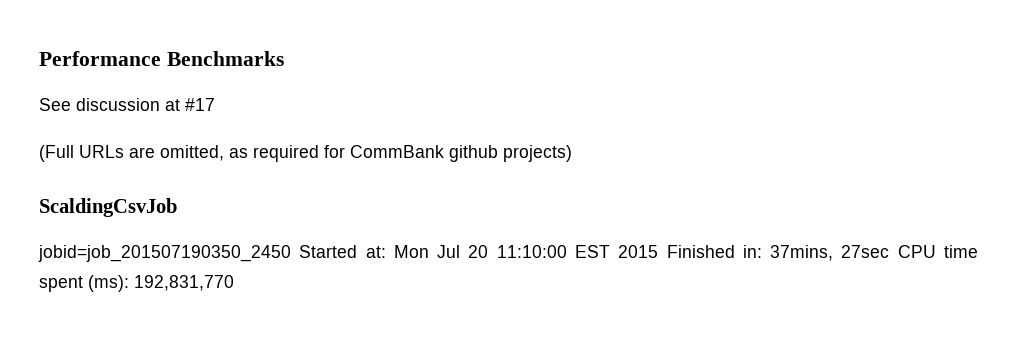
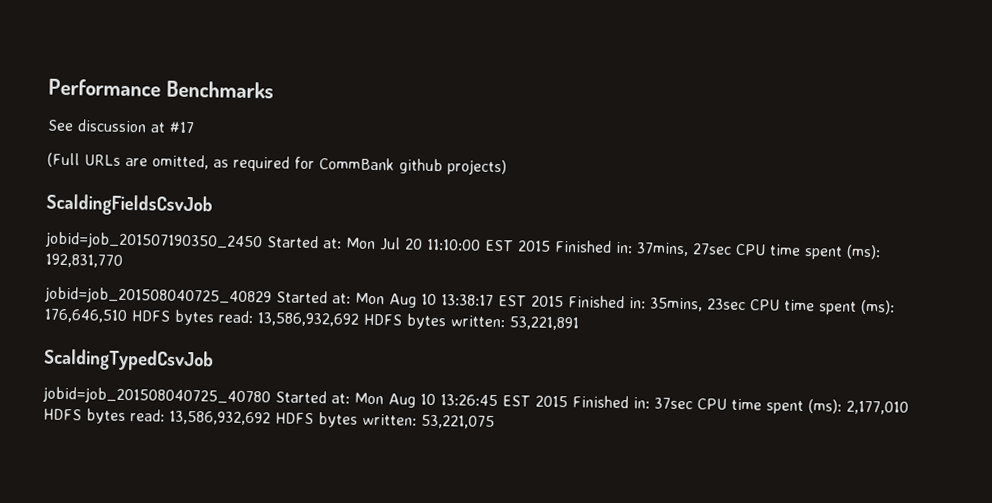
- ScaldingCsvJob
+ ScaldingFieldsCsvJob
+ jobid=job_201508040725_40829 Started at: Mon Aug 10 13:38:17 EST 2015 Finished in: 35mins, 23sec CPU time spent (ms): 176,646,510 HDFS bytes read: 13,586,932,692 HDFS bytes written: 53,221,891
+ ScaldingTypedCsvJob
+ jobid=job_201508040725_40780 Started at: Mon Aug 10 13:26:45 EST 2015 Finished in: 37sec CPU time spent (ms): 2,177,010 HDFS bytes read: 13,586,932,692 HDFS bytes written: 53,221,075

